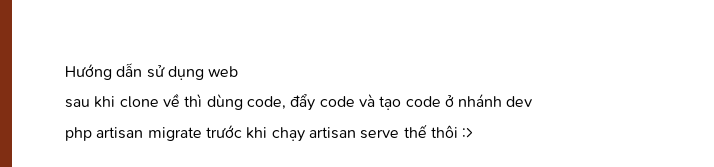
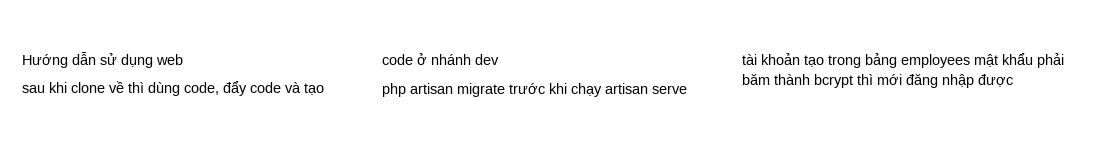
- php artisan migrate trước khi chạy artisan serve thế thôi :>
+ php artisan migrate trước khi chạy artisan serve
+ tài khoản tạo trong bảng employees mật khẩu phải băm thành bcrypt thì mới đăng nhập được

